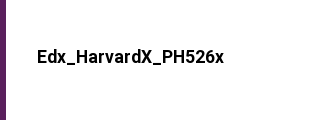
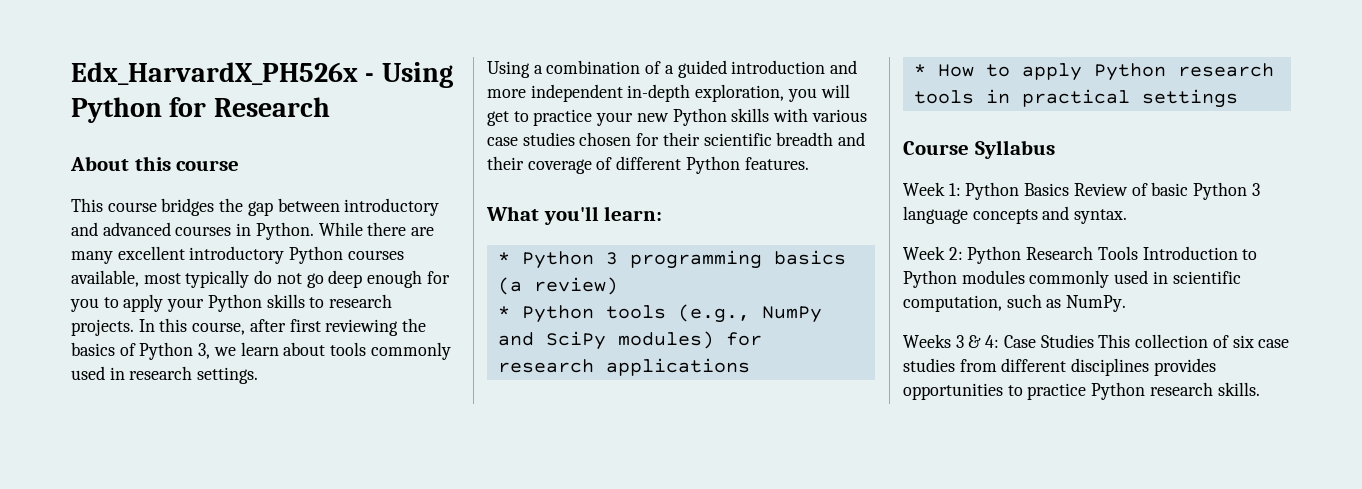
- Edx_HarvardX_PH526x
+ Edx_HarvardX_PH526x - Using Python for Research
+ About this course
+ This course bridges the gap between introductory and advanced courses in Python. While there are many excellent introductory Python courses available, most typically do not go deep enough for you to apply your Python skills to research projects. In this course, after first reviewing the basics of Python 3, we learn about tools commonly used in research settings.
+ Using a combination of a guided introduction and more independent in-depth exploration, you will get to practice your new Python skills with various case studies chosen for their scientific breadth and their coverage of different Python features.
+ What you'll learn:
+ * Python 3 programming basics (a review)
+ * Python tools (e.g., NumPy and SciPy modules) for research applications
+ * How to apply Python research tools in practical settings
+ Course Syllabus
+ Week 1: Python Basics Review of basic Python 3 language concepts and syntax.
+ Week 2: Python Research Tools Introduction to Python modules commonly used in scientific computation, such as NumPy.
+ Weeks 3 & 4: Case Studies This collection of six case studies from different disciplines provides opportunities to practice Python research skills.

